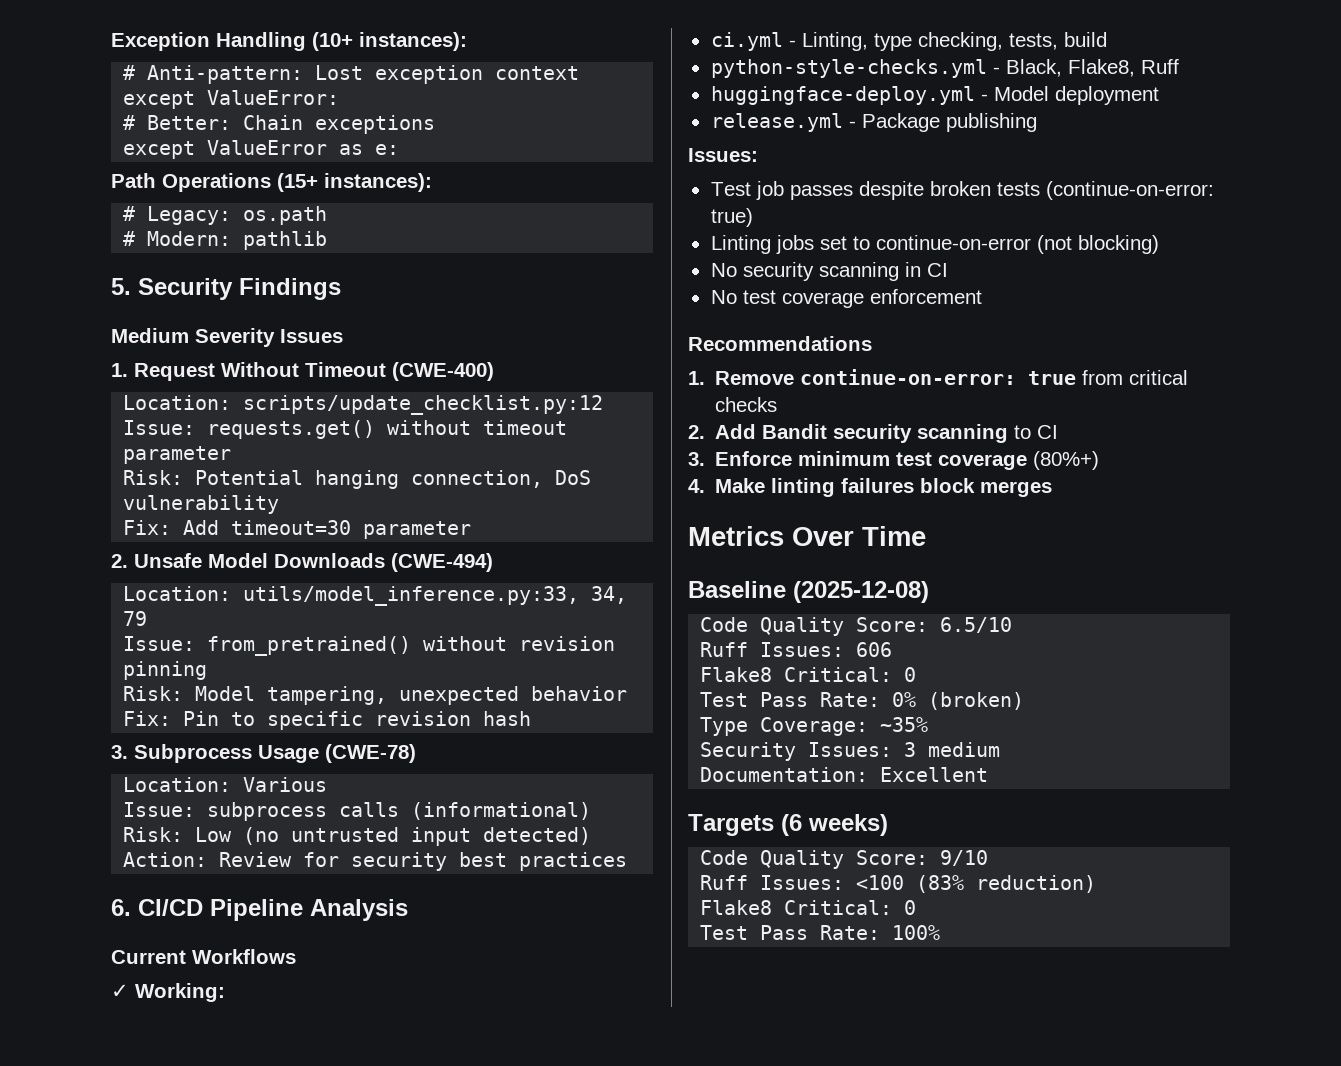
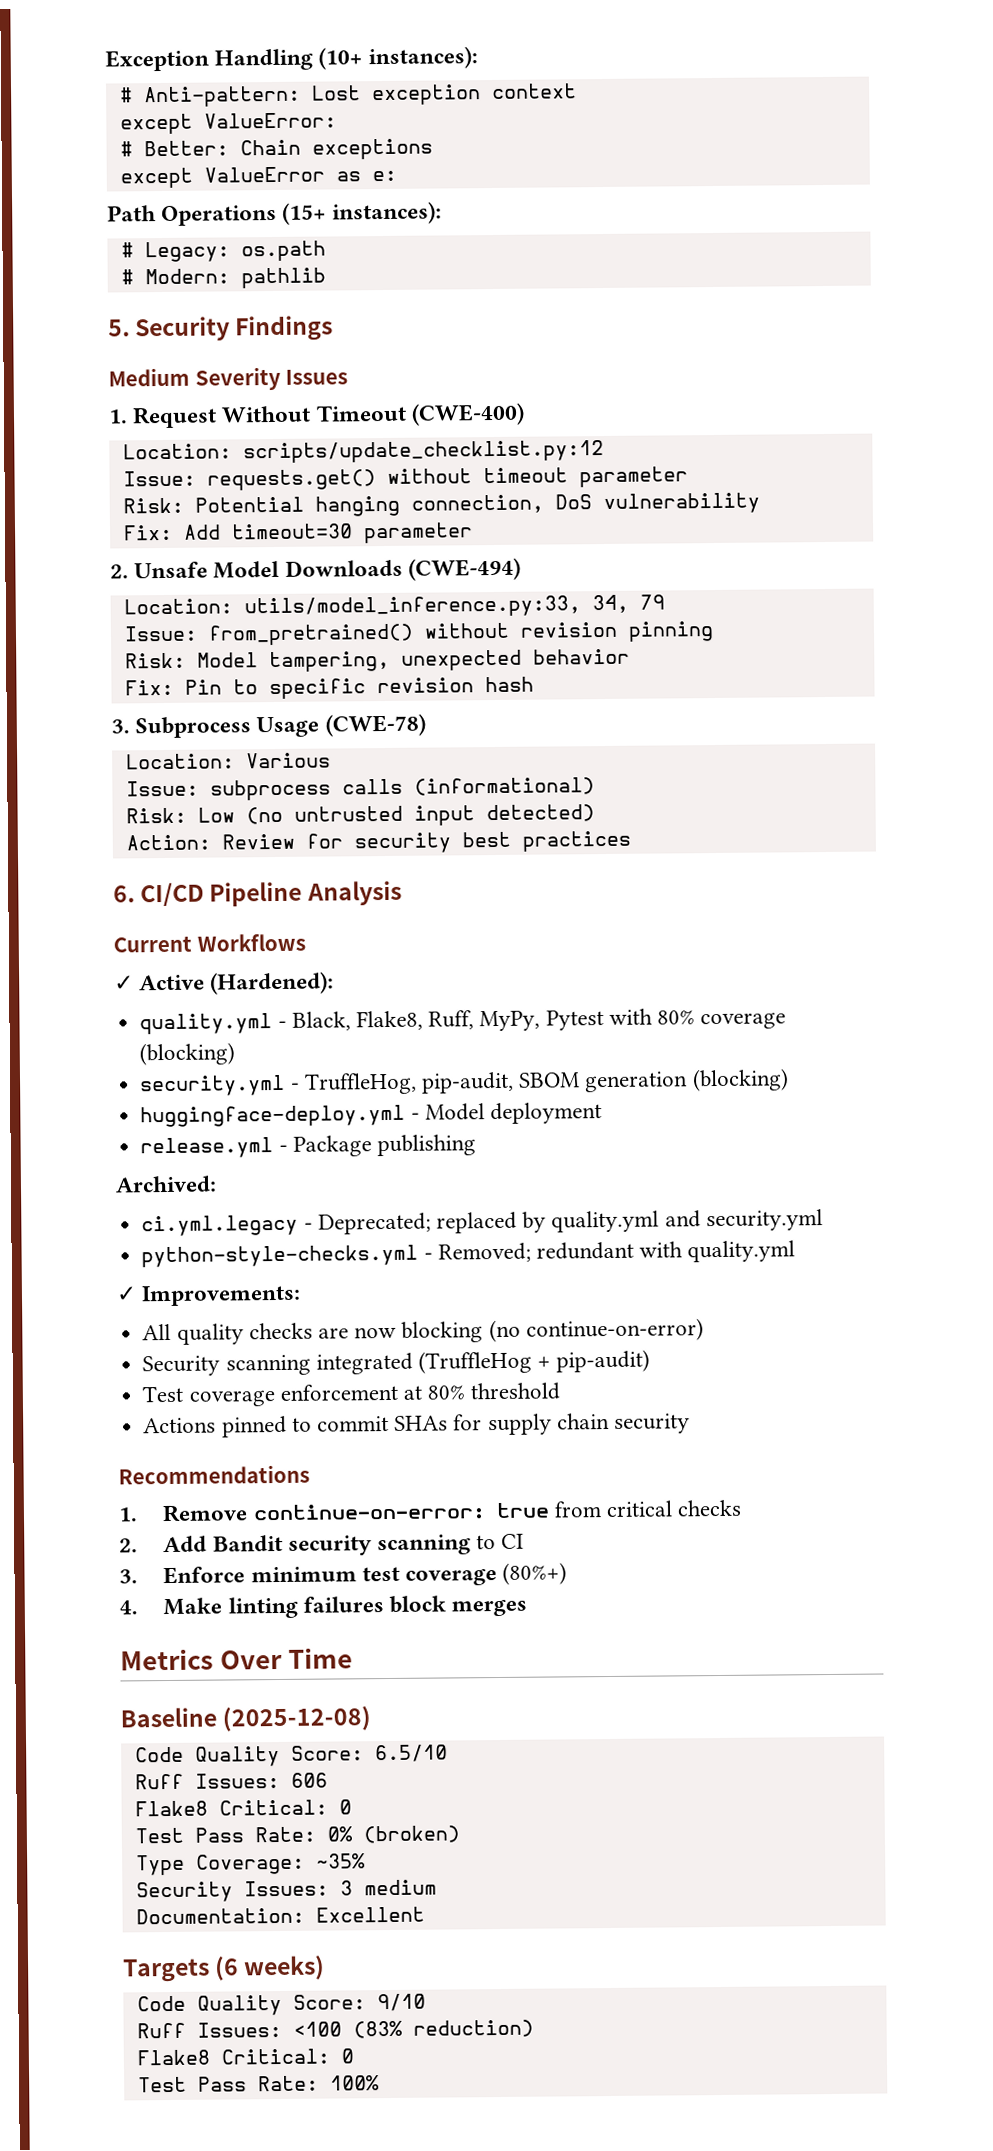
- ✓ Working:
- ci.yml - Linting, type checking, tests, build
- python-style-checks.yml - Black, Flake8, Ruff
+ ✓ Active (Hardened):
+ quality.yml - Black, Flake8, Ruff, MyPy, Pytest with 80% coverage (blocking)
+ security.yml - TruffleHog, pip-audit, SBOM generation (blocking)
  release.yml - Package publishing
- Issues:
- Test job passes despite broken tests (continue-on-error: true)
- Linting jobs set to continue-on-error (not blocking)
- No security scanning in CI
- No test coverage enforcement
+ Archived:
+ ci.yml.legacy - Deprecated; replaced by quality.yml and security.yml
+ python-style-checks.yml - Removed; redundant with quality.yml
+ ✓ Improvements:
+ All quality checks are now blocking (no continue-on-error)
+ Security scanning integrated (TruffleHog + pip-audit)
+ Test coverage enforcement at 80% threshold
+ Actions pinned to commit SHAs for supply chain security

